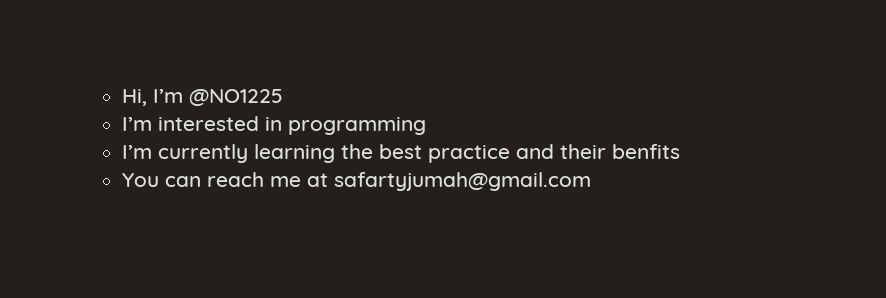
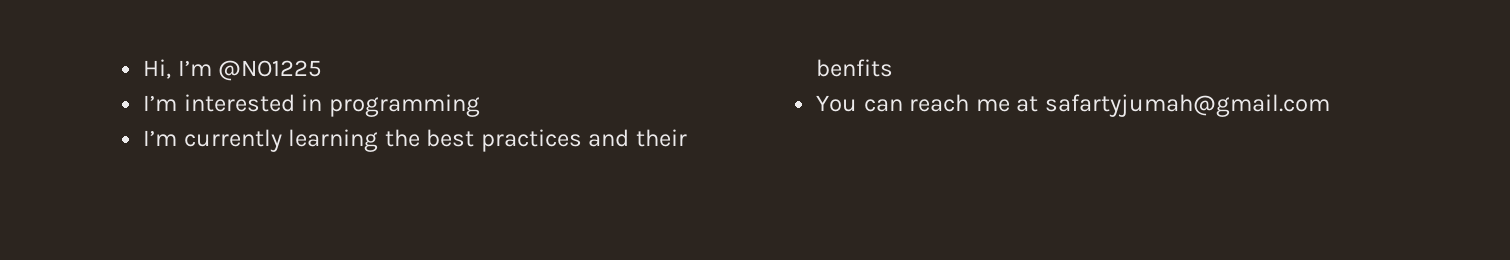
- I’m currently learning the best practice and their benfits
+ I’m currently learning the best practices and their benfits

